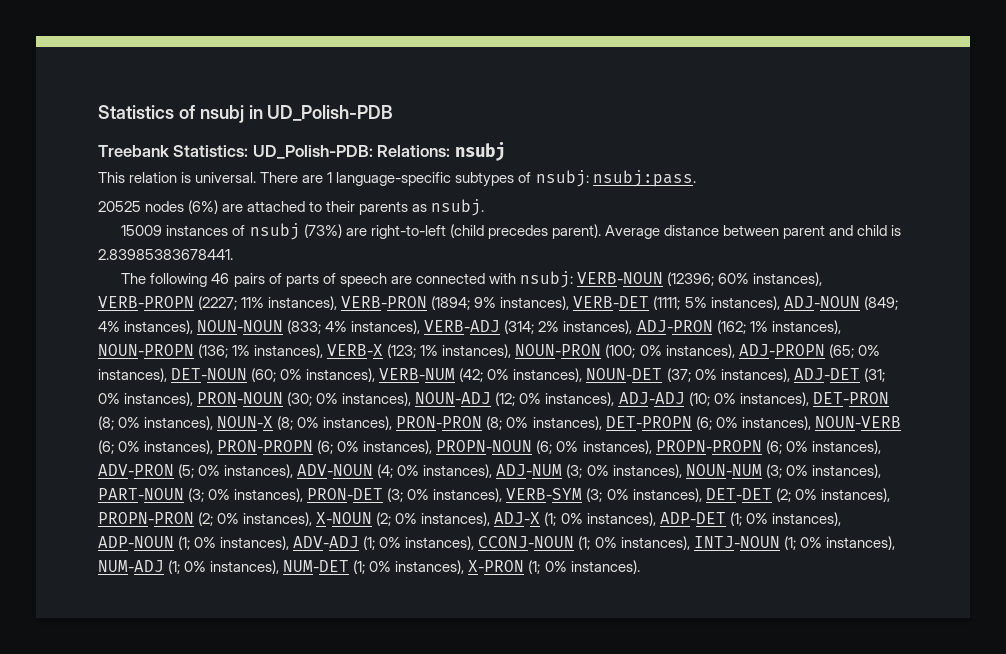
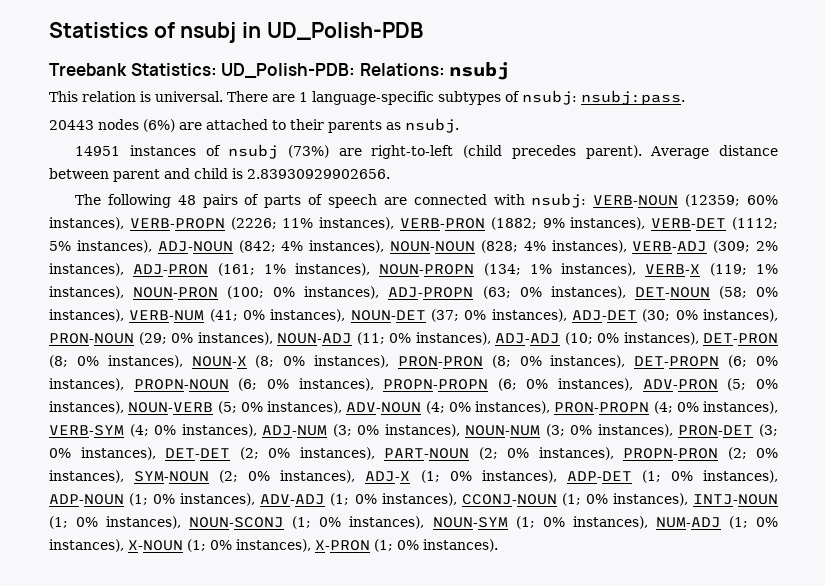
- 20525 nodes (6%) are attached to their parents as nsubj.
+ 20443 nodes (6%) are attached to their parents as nsubj.
- 15009 instances of nsubj (73%) are right-to-left (child precedes parent).
+ 14951 instances of nsubj (73%) are right-to-left (child precedes parent).
- Average distance between parent and child is 2.83985383678441.
+ Average distance between parent and child is 2.83930929902656.
- The following 46 pairs of parts of speech are connected with nsubj:
+ The following 48 pairs of parts of speech are connected with nsubj:
- VERB-NOUN (12396;
+ VERB-NOUN (12359;
- 60% instances), VERB-PROPN (2227;
+ 60% instances), VERB-PROPN (2226;
- 11% instances), VERB-PRON (1894;
+ 11% instances), VERB-PRON (1882;
- 9% instances), VERB-DET (1111;
+ 9% instances), VERB-DET (1112;
- 5% instances), ADJ-NOUN (849;
+ 5% instances), ADJ-NOUN (842;
- 4% instances), NOUN-NOUN (833;
+ 4% instances), NOUN-NOUN (828;
- 4% instances), VERB-ADJ (314;
+ 4% instances), VERB-ADJ (309;
- 2% instances), ADJ-PRON (162;
+ 2% instances), ADJ-PRON (161;
- 1% instances), NOUN-PROPN (136;
+ 1% instances), NOUN-PROPN (134;
- 1% instances), VERB-X (123;
+ 1% instances), VERB-X (119;
- 0% instances), ADJ-PROPN (65;
+ 0% instances), ADJ-PROPN (63;
- 0% instances), DET-NOUN (60;
+ 0% instances), DET-NOUN (58;
- 0% instances), VERB-NUM (42;
+ 0% instances), VERB-NUM (41;
- 0% instances), ADJ-DET (31;
+ 0% instances), ADJ-DET (30;
- 0% instances), PRON-NOUN (30;
+ 0% instances), PRON-NOUN (29;
- 0% instances), NOUN-ADJ (12;
+ 0% instances), NOUN-ADJ (11;
- 0% instances), NOUN-VERB (6; 0% instances), PRON-PROPN (6; 0% instances), PROPN-NOUN (6;
+ 0% instances), PROPN-NOUN (6;
- 0% instances), ADV-NOUN (4;
+ 0% instances), NOUN-VERB (5; 0% instances), ADV-NOUN (4; 0% instances), PRON-PROPN (4; 0% instances), VERB-SYM (4;
- 0% instances), PART-NOUN (3; 0% instances), PRON-DET (3; 0% instances), VERB-SYM (3; 0% instances), DET-DET (2;
+ 0% instances), PRON-DET (3; 0% instances), DET-DET (2; 0% instances), PART-NOUN (2;
- 0% instances), X-NOUN (2;
+ 0% instances), SYM-NOUN (2;
- 0% instances), NUM-ADJ (1;
+ 0% instances), NOUN-SCONJ (1; 0% instances), NOUN-SYM (1; 0% instances), NUM-ADJ (1;
- 0% instances), NUM-DET (1;
+ 0% instances), X-NOUN (1;

